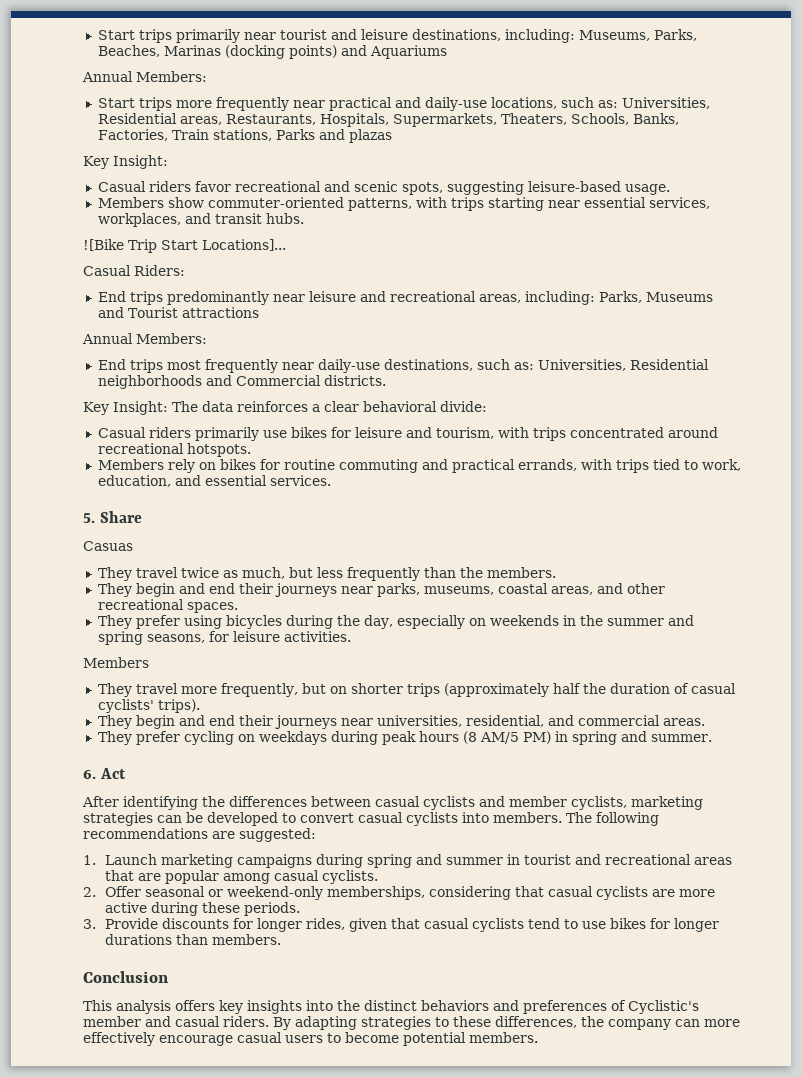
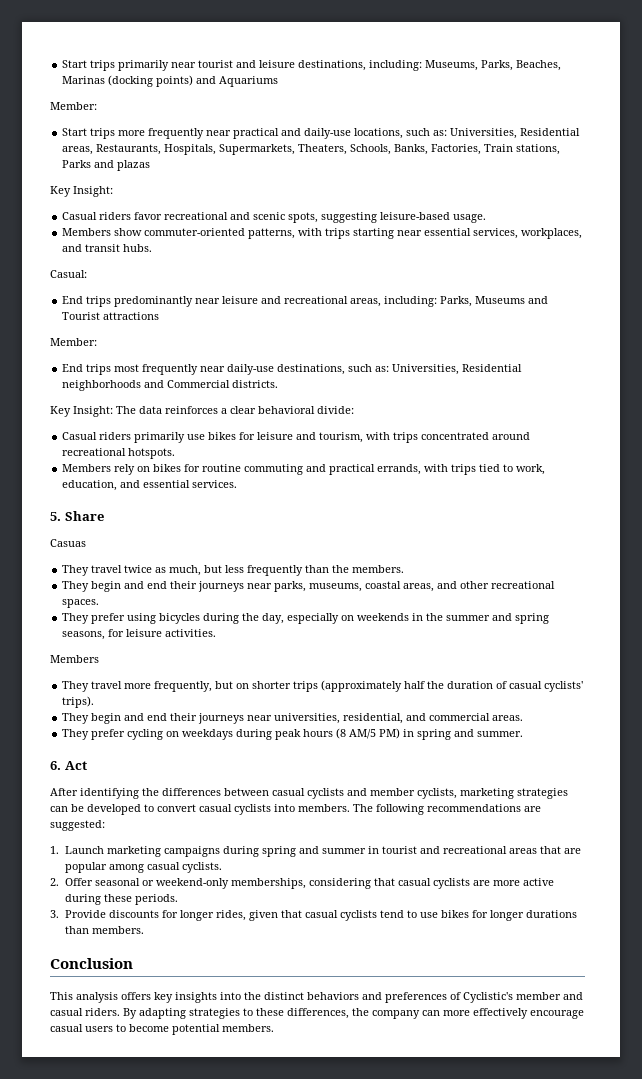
  Start trips primarily near tourist and leisure destinations, including: Museums, Parks, Beaches, Marinas (docking points) and Aquariums
- Annual Members:
+ Member:
- ![Bike Trip Start Locations]...
- Casual Riders:
+ Casual:
  End trips predominantly near leisure and recreational areas, including: Parks, Museums and Tourist attractions
- Annual Members:
+ Member:

